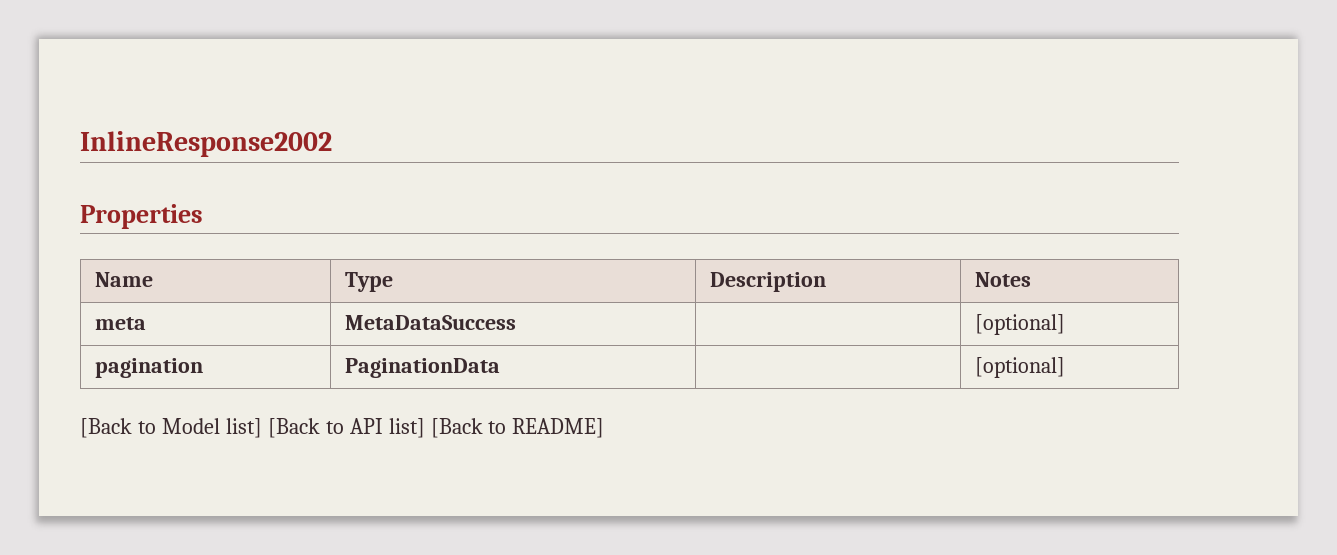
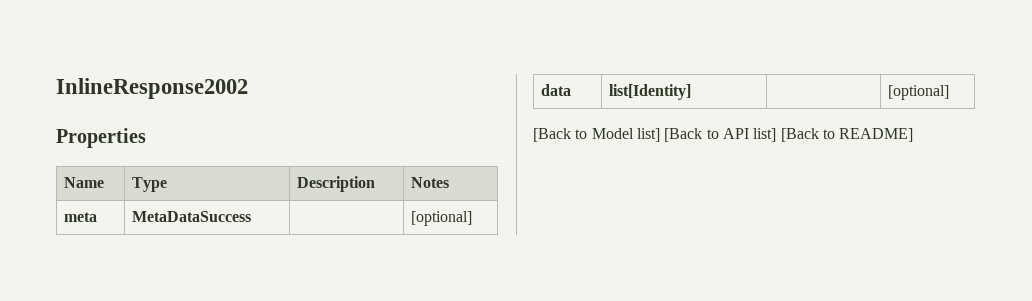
- pagination | PaginationData | | [optional]
+ data | list[Identity] | | [optional]

